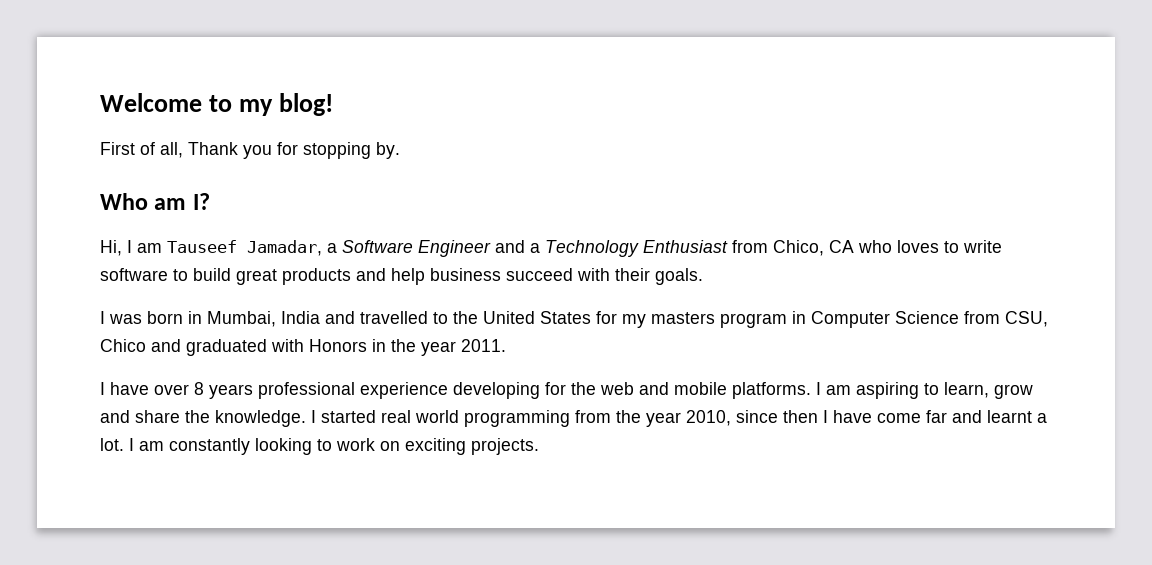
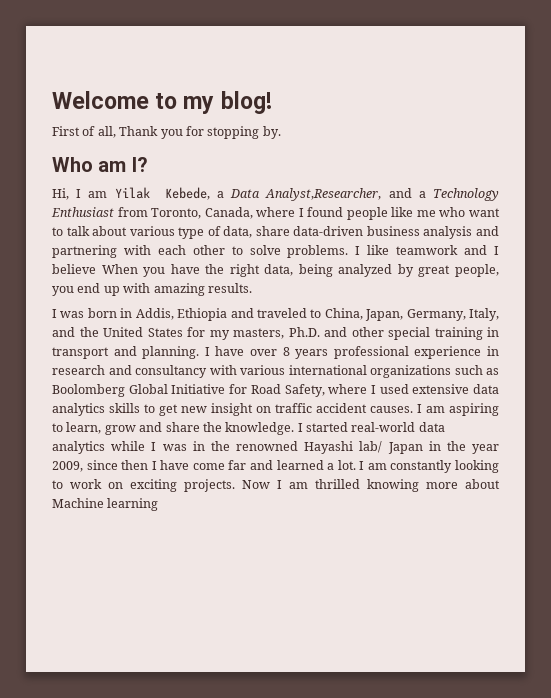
- Hi, I am Tauseef Jamadar, a Software Engineer and a Technology Enthusiast from Chico, CA who loves to write software to build great products and help business succeed with their goals.
- I was born in Mumbai, India and travelled to the United States for my masters program in Computer Science from CSU, Chico and graduated with Honors in the year 2011.
- I have over 8 years professional experience developing for the web and mobile platforms.
+ Hi, I am Yilak Kebede, a Data Analyst,Researcher, and a Technology Enthusiast from Toronto, Canada, where I found people like me who want to talk about various type of data, share data-driven business analysis and partnering with each other to solve problems. I like teamwork and I believe When you have the right data, being analyzed by great people, you end up with amazing results.
+ I was born in Addis, Ethiopia and traveled to China, Japan, Germany, Italy, and the United States for my masters, Ph.D. and other special training in transport and planning. I have over 8 years professional experience in research and consultancy with various international organizations such as Boolomberg Global Initiative for Road Safety, where I used extensive data analytics skills to get new insight on traffic accident causes.
- I started real world programming from the year 2010, since then I have come far and learnt a lot.
+ I started real-world data analytics while I was in the renowned Hayashi lab/ Japan in the year 2009, since then I have come far and learned a lot.
+ Now I am thrilled knowing more about Machine learning

